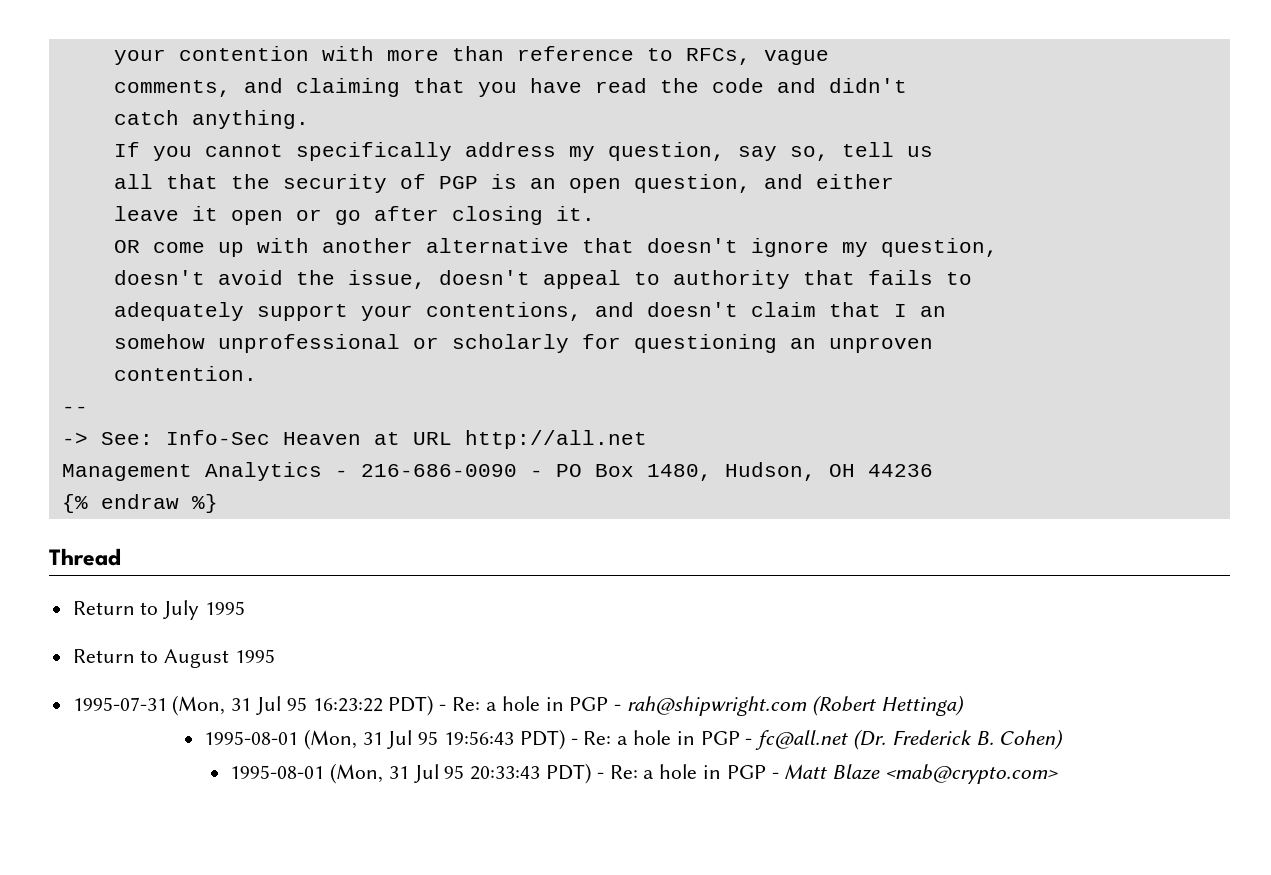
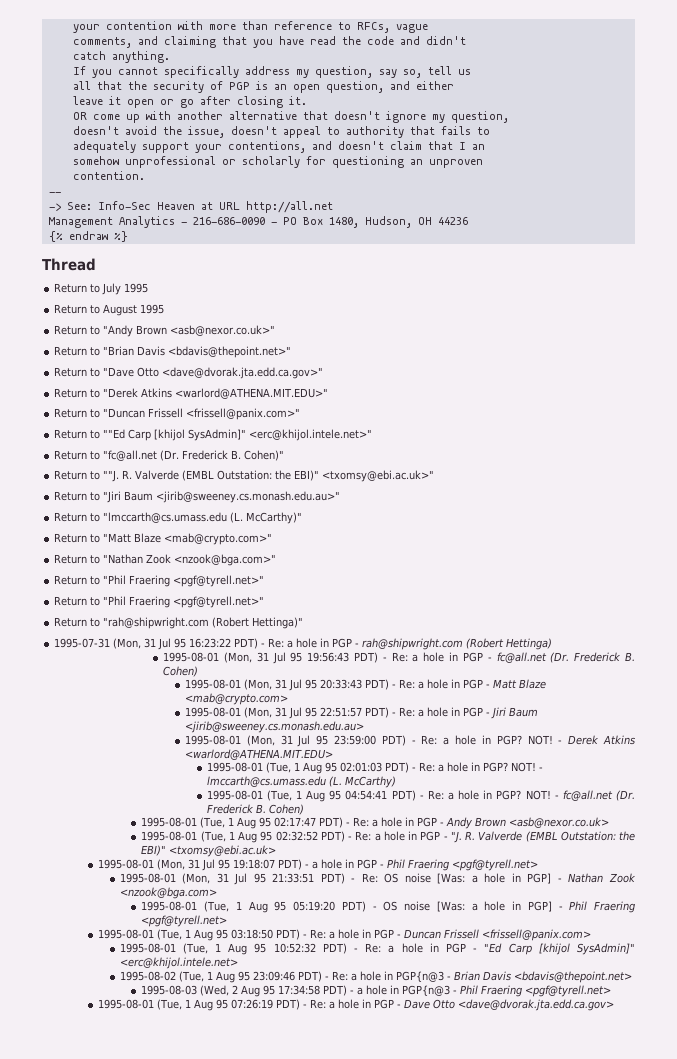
+ Return to "Andy Brown <asb@nexor.co.uk>"
+ Return to "Brian Davis <bdavis@thepoint.net>"
+ Return to "Dave Otto <dave@dvorak.jta.edd.ca.gov>"
+ Return to "Derek Atkins <warlord@ATHENA.MIT.EDU>"
+ Return to "Duncan Frissell <frissell@panix.com>"
+ Return to ""Ed Carp [khijol SysAdmin]" <erc@khijol.intele.net>"
+ Return to "fc@all.net (Dr. Frederick B. Cohen)"
+ Return to ""J. R. Valverde (EMBL Outstation: the EBI)" <txomsy@ebi.ac.uk>"
+ Return to "Jiri Baum <jirib@sweeney.cs.monash.edu.au>"
+ Return to "lmccarth@cs.umass.edu (L. McCarthy)"
+ Return to "Matt Blaze <mab@crypto.com>"
+ Return to "Nathan Zook <nzook@bga.com>"
+ Return to "Phil Fraering <pgf@tyrell.net>"
+ Return to "Phil Fraering <pgf@tyrell.net>"
+ Return to "rah@shipwright.com (Robert Hettinga)"
+ 1995-08-01 (Mon, 31 Jul 95 22:51:57 PDT) - Re: a hole in PGP - Jiri Baum <jirib@sweeney.cs.monash.edu.au>
+ 1995-08-01 (Mon, 31 Jul 95 23:59:00 PDT) - Re: a hole in PGP? NOT! - Derek Atkins <warlord@ATHENA.MIT.EDU>
+ 1995-08-01 (Tue, 1 Aug 95 02:01:03 PDT) - Re: a hole in PGP? NOT! - lmccarth@cs.umass.edu (L. McCarthy)
+ 1995-08-01 (Tue, 1 Aug 95 04:54:41 PDT) - Re: a hole in PGP? NOT! - fc@all.net (Dr. Frederick B. Cohen)
+ 1995-08-01 (Tue, 1 Aug 95 02:17:47 PDT) - Re: a hole in PGP - Andy Brown <asb@nexor.co.uk>
+ 1995-08-01 (Tue, 1 Aug 95 02:32:52 PDT) - Re: a hole in PGP - "J. R. Valverde (EMBL Outstation: the EBI)" <txomsy@ebi.ac.uk>
+ 1995-08-01 (Mon, 31 Jul 95 19:18:07 PDT) - a hole in PGP - Phil Fraering <pgf@tyrell.net>
+ 1995-08-01 (Mon, 31 Jul 95 21:33:51 PDT) - Re: OS noise [Was: a hole in PGP] - Nathan Zook <nzook@bga.com>
+ 1995-08-01 (Tue, 1 Aug 95 05:19:20 PDT) - OS noise [Was: a hole in PGP] - Phil Fraering <pgf@tyrell.net>
+ 1995-08-01 (Tue, 1 Aug 95 03:18:50 PDT) - Re: a hole in PGP - Duncan Frissell <frissell@panix.com>
+ 1995-08-01 (Tue, 1 Aug 95 10:52:32 PDT) - Re: a hole in PGP - "Ed Carp [khijol SysAdmin]" <erc@khijol.intele.net>
+ 1995-08-02 (Tue, 1 Aug 95 23:09:46 PDT) - Re: a hole in PGP{n@3 - Brian Davis <bdavis@thepoint.net>
+ 1995-08-03 (Wed, 2 Aug 95 17:34:58 PDT) - a hole in PGP{n@3 - Phil Fraering <pgf@tyrell.net>
+ 1995-08-01 (Tue, 1 Aug 95 07:26:19 PDT) - Re: a hole in PGP - Dave Otto <dave@dvorak.jta.edd.ca.gov>

